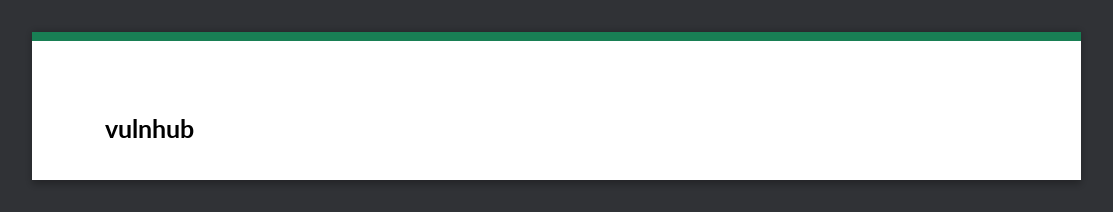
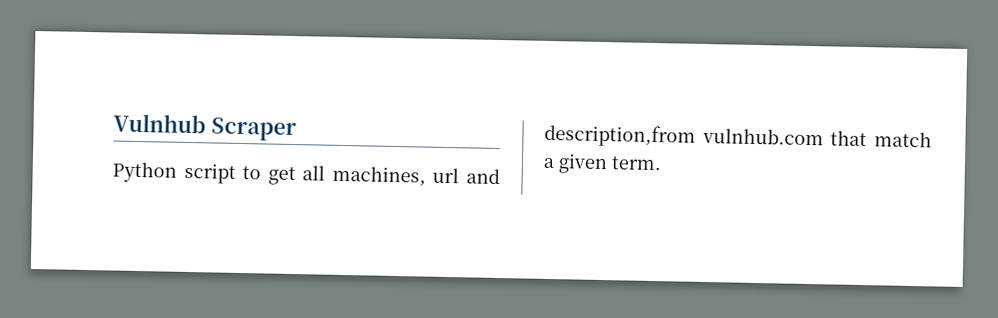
- vulnhub
+ Vulnhub Scraper
+ Python script to get all machines, url and description,from vulnhub.com that match a given term.

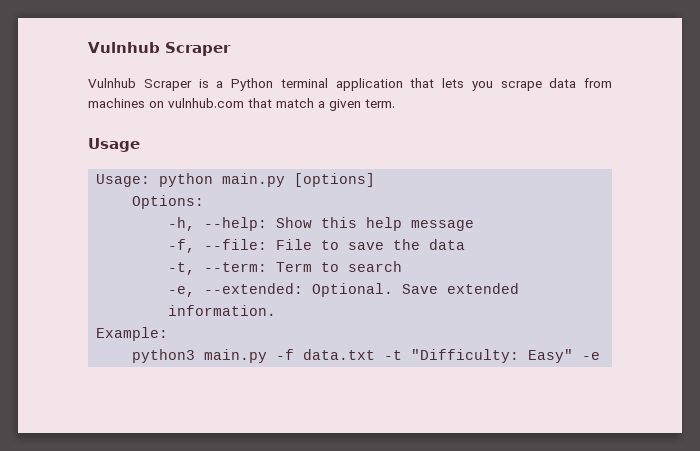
- Python script to get all machines, url and description,from vulnhub.com that match a given term.
+ Vulnhub Scraper is a Python terminal application that lets you scrape data from machines on vulnhub.com that match a given term.
+ Usage
+ Usage: python main.py [options]
+ Options:
+ -h, --help: Show this help message
+ -f, --file: File to save the data
+ -t, --term: Term to search
+ -e, --extended: Optional. Save extended information.
+ Example:
+ python3 main.py -f data.txt -t "Difficulty: Easy" -e

